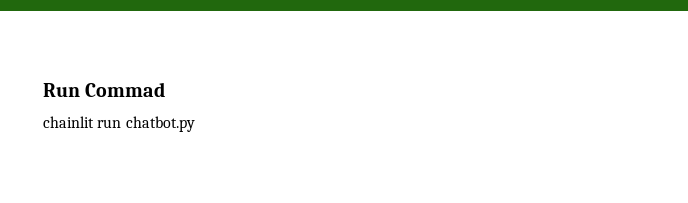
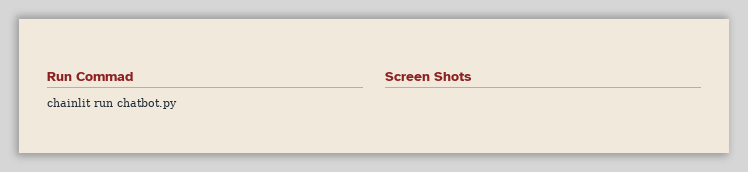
+ Screen Shots

